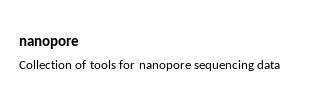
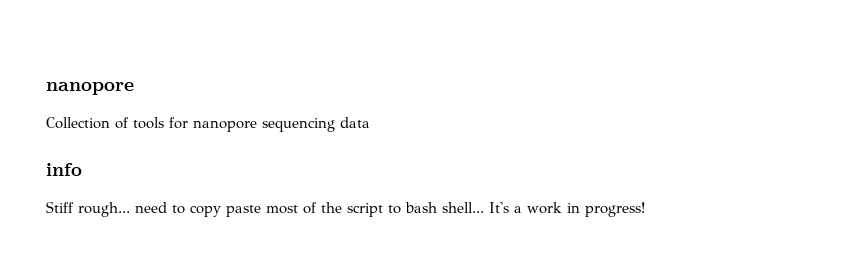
+ info
+ Stiff rough... need to copy paste most of the script to bash shell... It's a work in progress!

